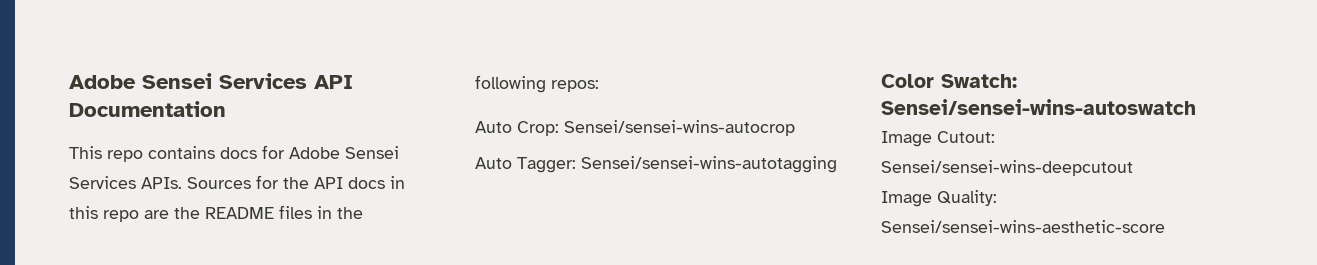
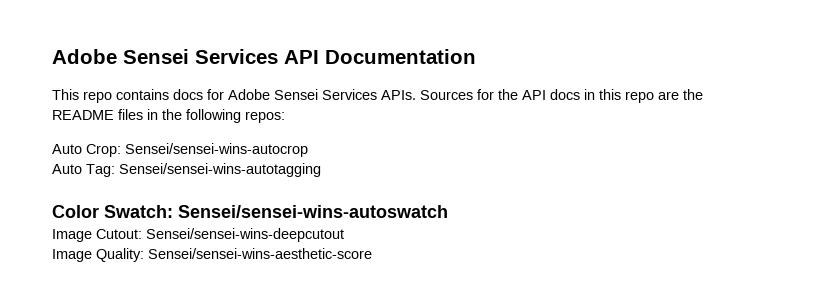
- Auto Tagger: Sensei/sensei-wins-autotagging
+ Auto Tag: Sensei/sensei-wins-autotagging

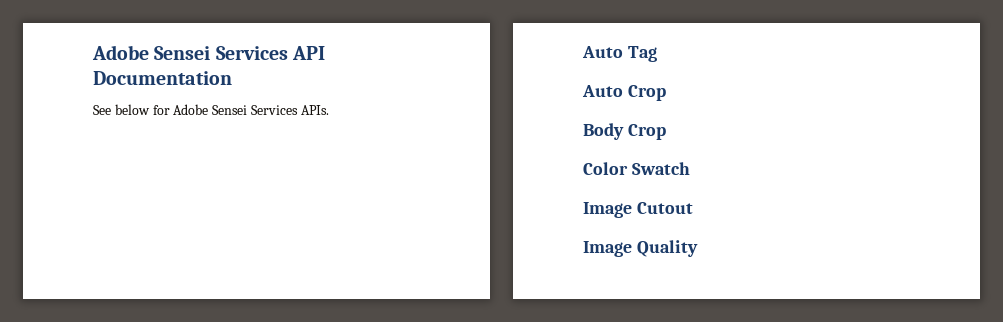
- This repo contains docs for Adobe Sensei Services APIs. Sources for the API docs in this repo are the README files in the following repos:
- Auto Crop: Sensei/sensei-wins-autocrop
- Auto Tag: Sensei/sensei-wins-autotagging
+ See below for Adobe Sensei Services APIs.
+ Auto Tag
+ Auto Crop
+ Body Crop
- Color Swatch: Sensei/sensei-wins-autoswatch
- Image Cutout: Sensei/sensei-wins-deepcutout
- Image Quality: Sensei/sensei-wins-aesthetic-score
+ Color Swatch
+ Image Cutout
+ Image Quality

